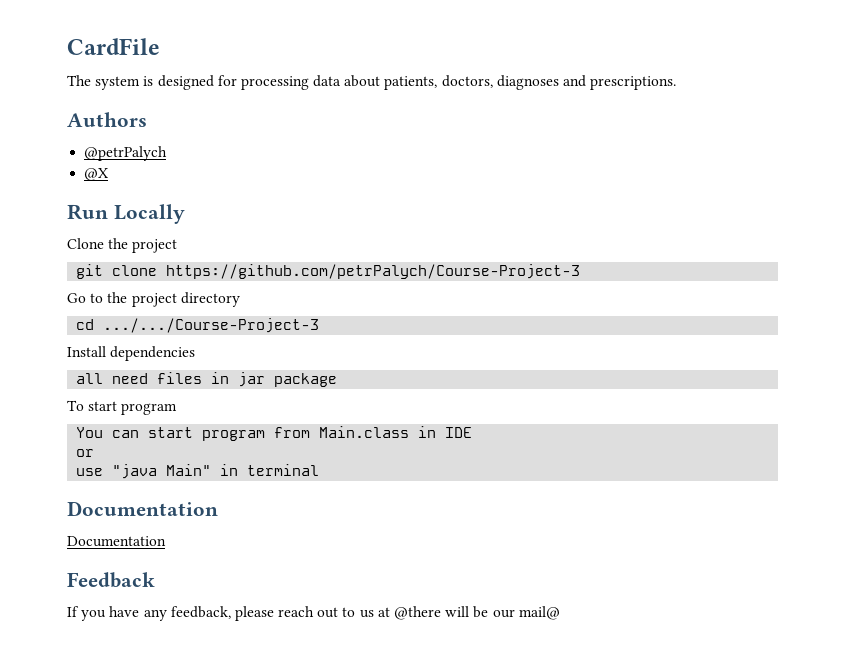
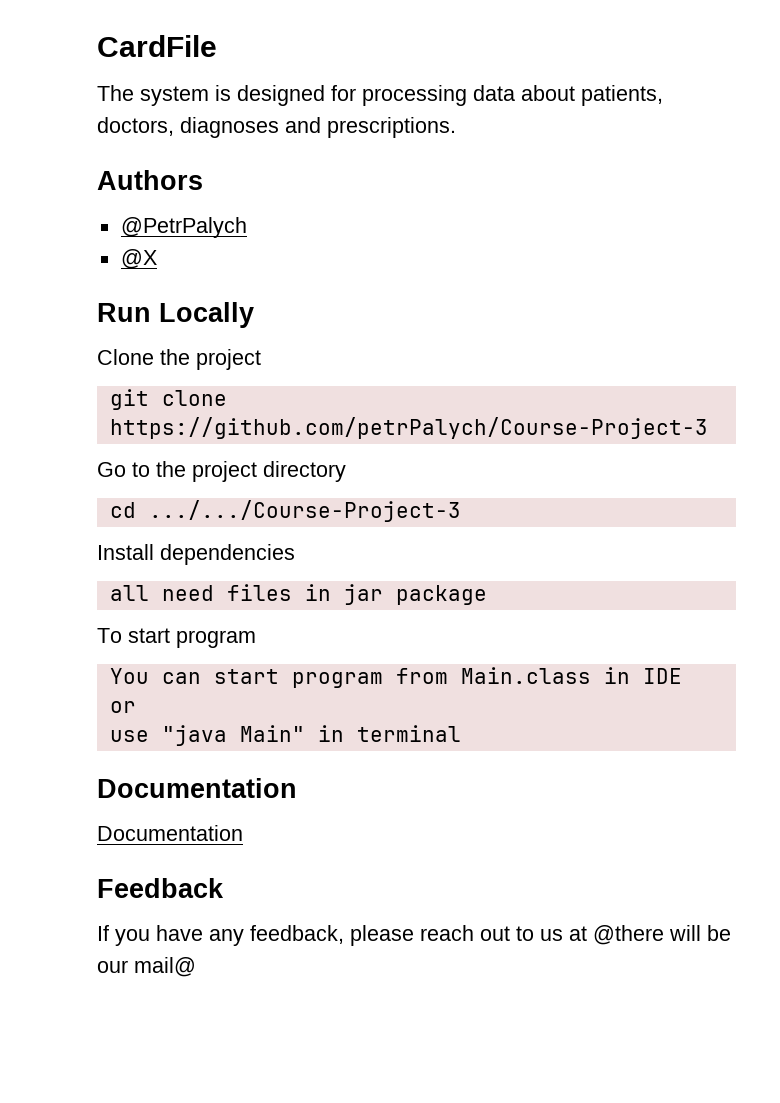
- @petrPalych
+ @PetrPalych

